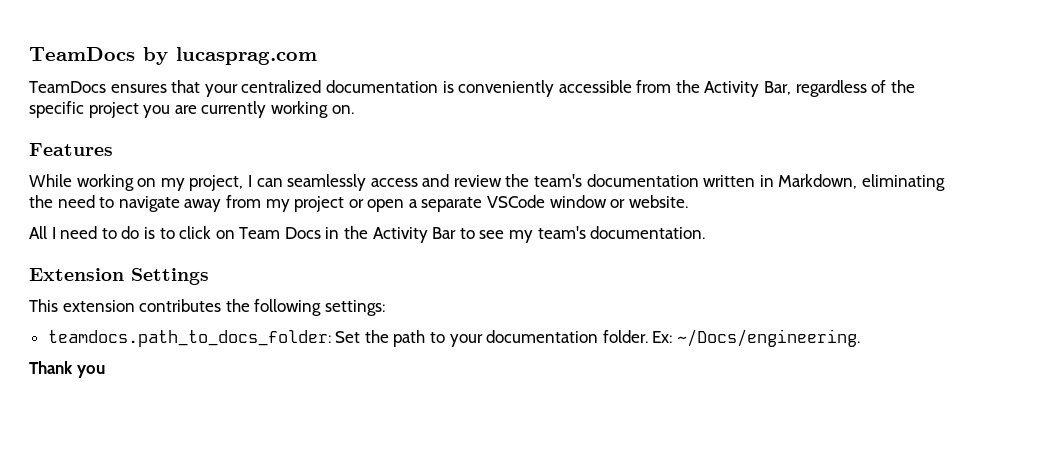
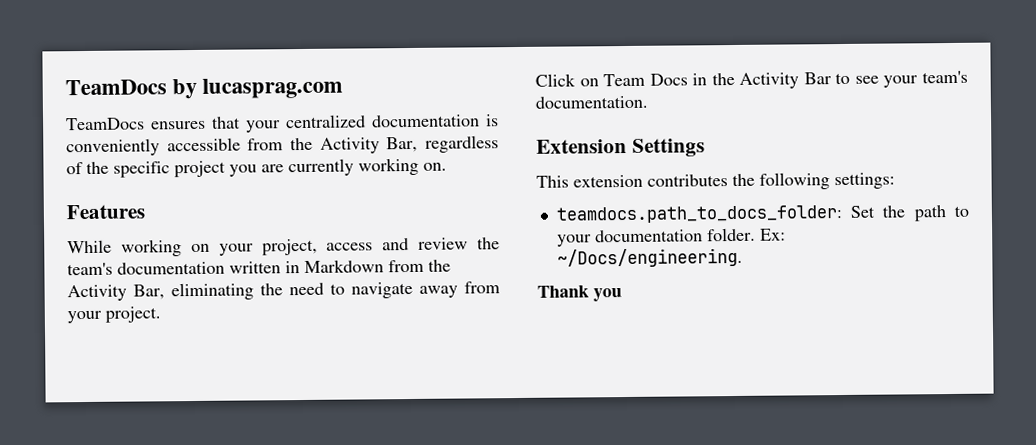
- While working on my project, I can seamlessly access and review the team's documentation written in Markdown, eliminating the need to navigate away from my project or open a separate VSCode window or website.
- All I need to do is to click on Team Docs in the Activity Bar to see my team's documentation.
+ While working on your project, access and review the team's documentation written in Markdown from the Activity Bar, eliminating the need to navigate away from your project.
+ Click on Team Docs in the Activity Bar to see your team's documentation.

